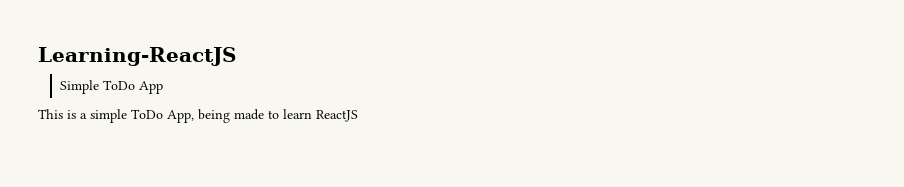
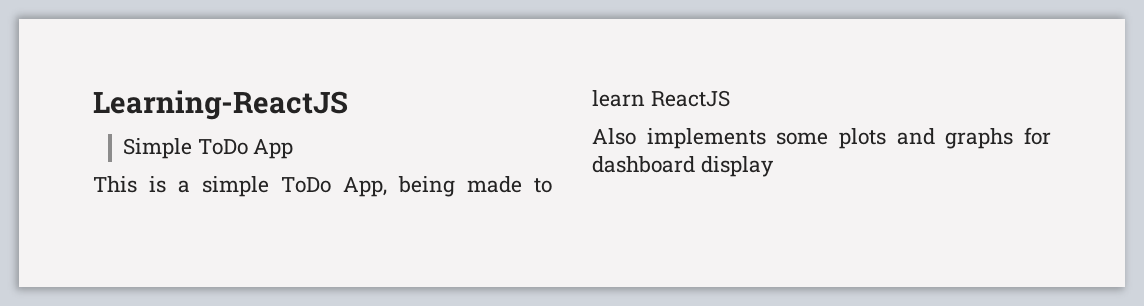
+ Also implements some plots and graphs for dashboard display

